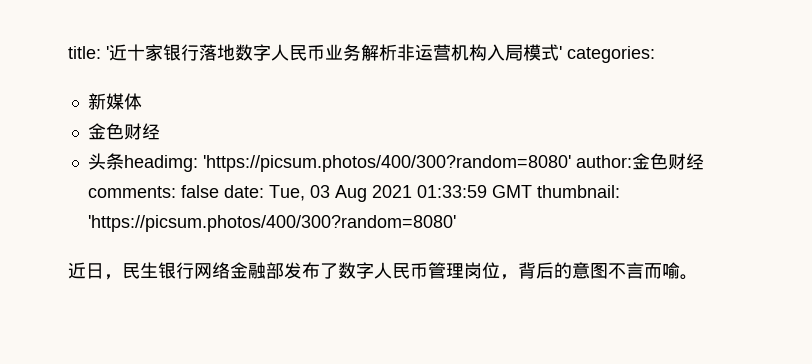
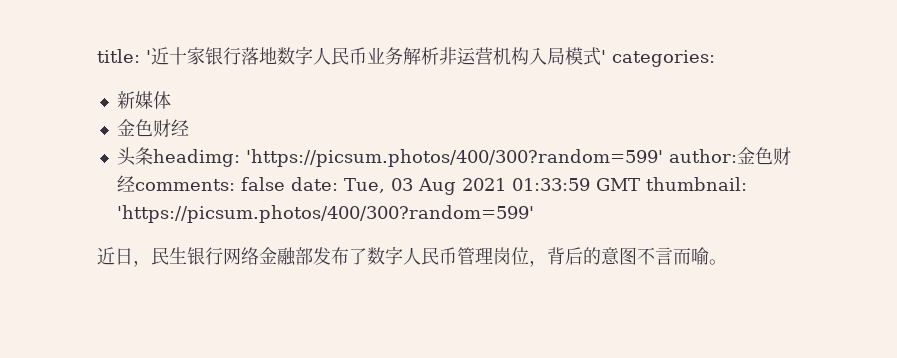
- 头条headimg: 'https://picsum.photos/400/300?random=8080' author:金色财经comments: false date: Tue, 03 Aug 2021 01:33:59 GMT thumbnail: 'https://picsum.photos/400/300?random=8080'
+ 头条headimg: 'https://picsum.photos/400/300?random=599' author:金色财经comments: false date: Tue, 03 Aug 2021 01:33:59 GMT thumbnail: 'https://picsum.photos/400/300?random=599'

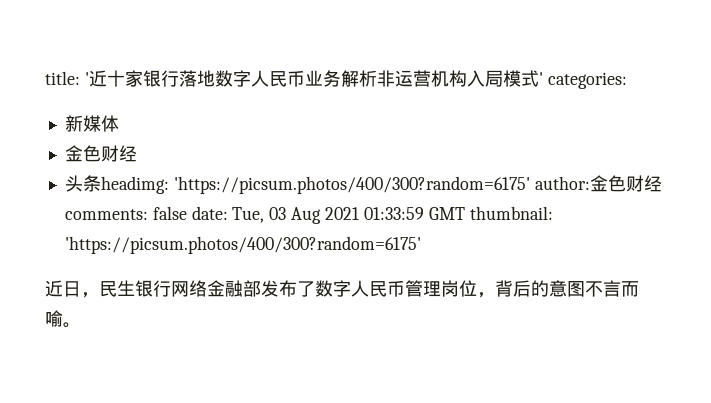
- 头条headimg: 'https://picsum.photos/400/300?random=599' author:金色财经comments: false date: Tue, 03 Aug 2021 01:33:59 GMT thumbnail: 'https://picsum.photos/400/300?random=599'
+ 头条headimg: 'https://picsum.photos/400/300?random=6175' author:金色财经comments: false date: Tue, 03 Aug 2021 01:33:59 GMT thumbnail: 'https://picsum.photos/400/300?random=6175'

